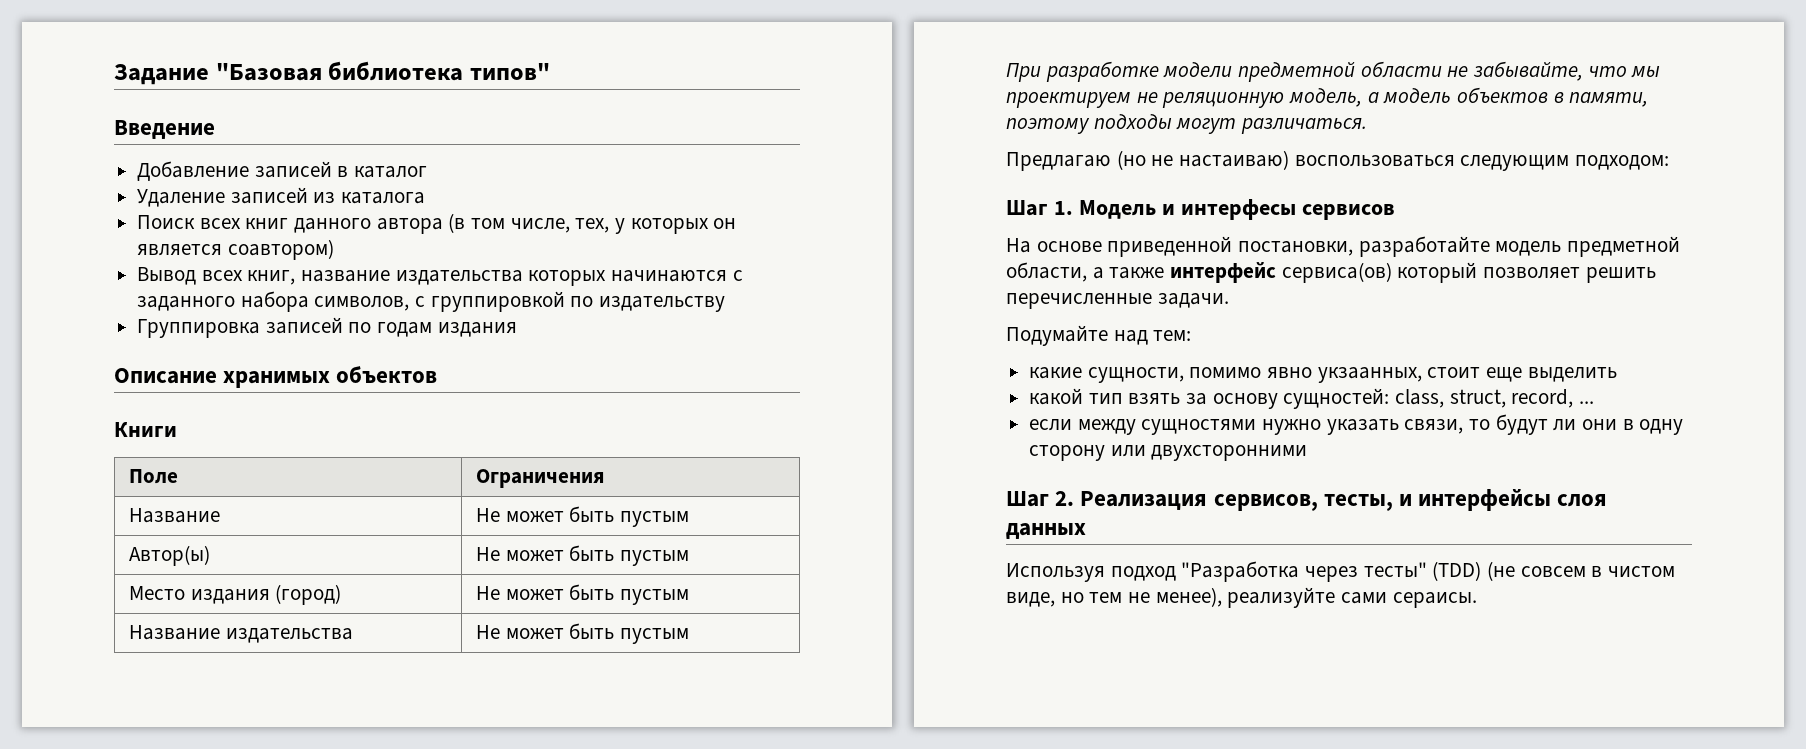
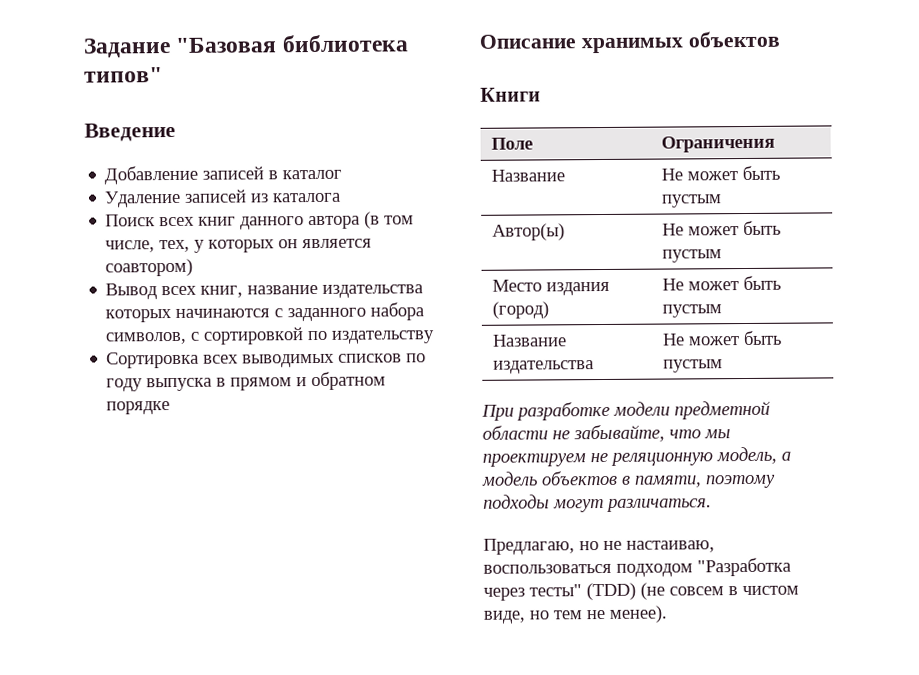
- Вывод всех книг, название издательства которых начинаются с заданного набора символов, с группировкой по издательству
+ Вывод всех книг, название издательства которых начинаются с заданного набора символов, с сортировкой по издательству
- Группировка записей по годам издания
+ Сортировка всех выводимых списков по году выпуска в прямом и обратном порядке
- Предлагаю (но не настаиваю) воспользоваться следующим подходом:
- Шаг 1. Модель и интерфесы сервисов
- На основе приведенной постановки, разработайте модель предметной области, а также интерфейс сервиса(ов) который позволяет решить перечисленные задачи.
- Подумайте над тем:
- какие сущности, помимо явно укзаанных, стоит еще выделить
- какой тип взять за основу сущностей: class, struct, record, ...
- если между сущностями нужно указать связи, то будут ли они в одну сторону или двухсторонними
- Шаг 2. Реализация сервисов, тесты, и интерфейсы слоя данных
- Используя подход "Разработка через тесты" (TDD) (не совсем в чистом виде, но тем не менее), реализуйте сами сераисы.
+ Предлагаю, но не настаиваю, воспользоваться подходом "Разработка через тесты" (TDD) (не совсем в чистом виде, но тем не менее).

